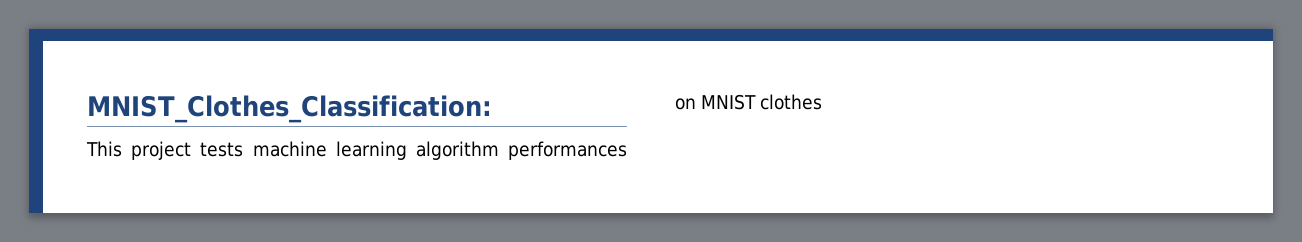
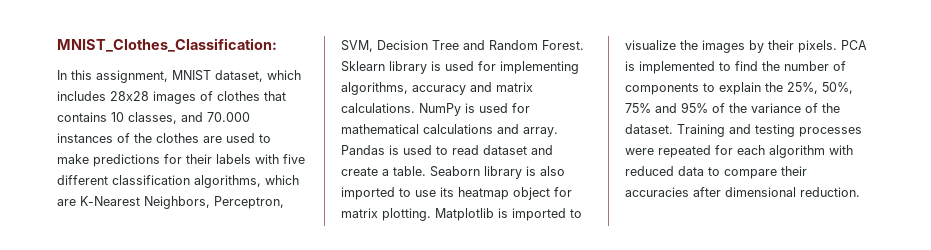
- This project tests machine learning algorithm performances on MNIST clothes
+ In this assignment, MNIST dataset, which includes 28x28 images of clothes that contains 10 classes, and 70.000 instances of the clothes are used to make predictions for their labels with five different classification algorithms, which are K-Nearest Neighbors, Perceptron, SVM, Decision Tree and Random Forest. Sklearn library is used for implementing algorithms, accuracy and matrix calculations. NumPy is used for mathematical calculations and array. Pandas is used to read dataset and create a table. Seaborn library is also imported to use its heatmap object for matrix plotting. Matplotlib is imported to visualize the images by their pixels. PCA is implemented to find the number of components to explain the 25%, 50%, 75% and 95% of the variance of the dataset. Training and testing processes were repeated for each algorithm with reduced data to compare their accuracies after dimensional reduction.

